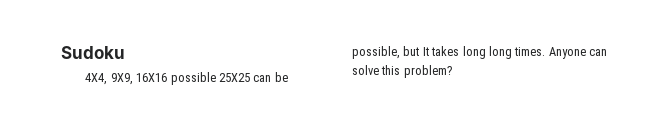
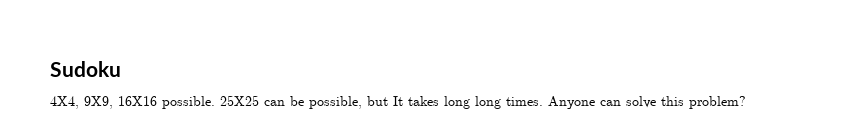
- 4X4, 9X9, 16X16 possible 25X25 can be possible, but It takes long long times.
+ 4X4, 9X9, 16X16 possible. 25X25 can be possible, but It takes long long times.

